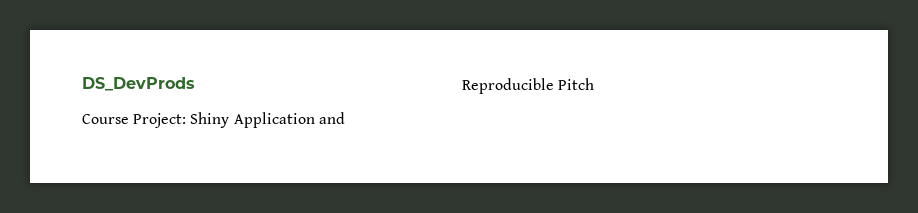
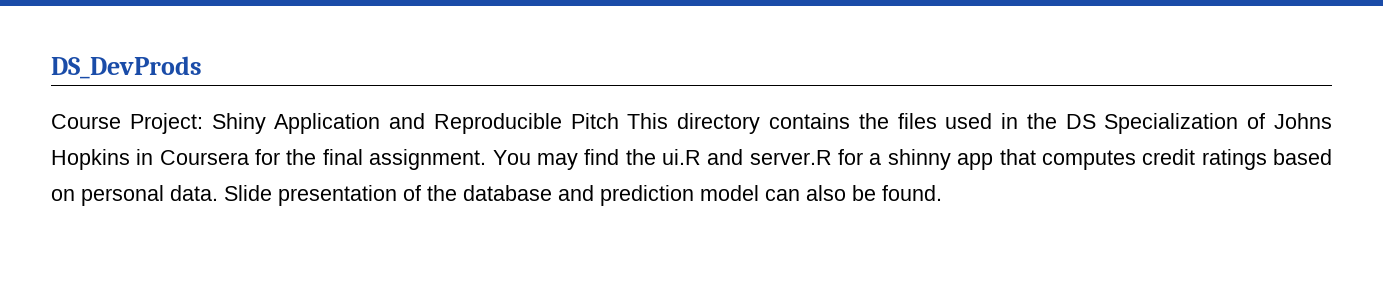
- Course Project: Shiny Application and Reproducible Pitch
+ Course Project: Shiny Application and Reproducible Pitch This directory contains the files used in the DS Specialization of Johns Hopkins in Coursera for the final assignment. You may find the ui.R and server.R for a shinny app that computes credit ratings based on personal data. Slide presentation of the database and prediction model can also be found.

